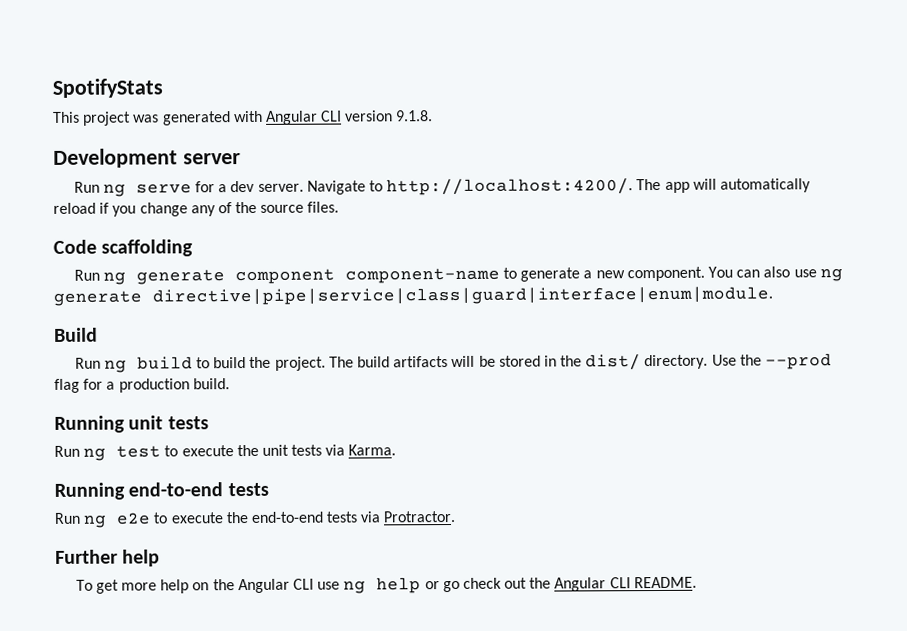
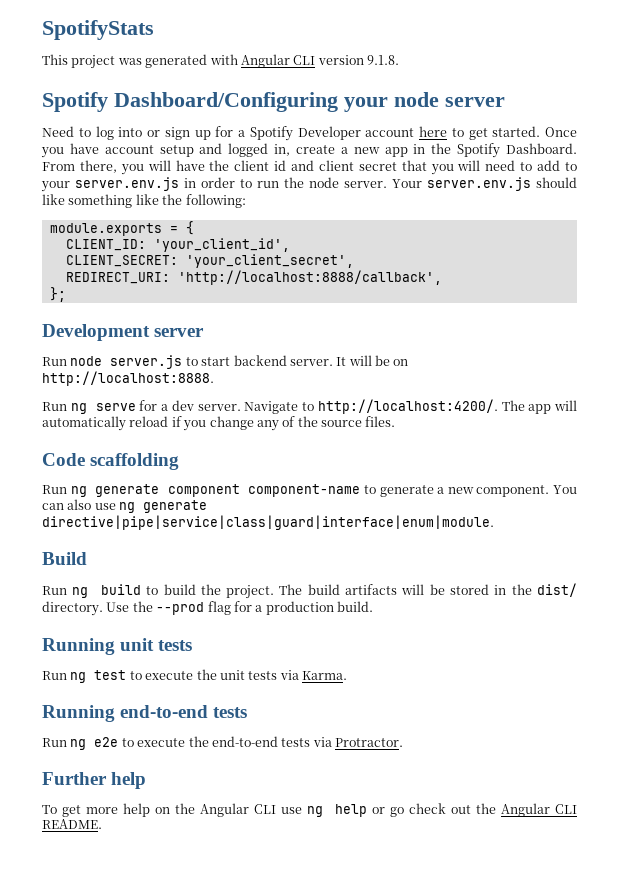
+ Spotify Dashboard/Configuring your node server
+ Need to log into or sign up for a Spotify Developer account here to get started. Once you have account setup and logged in, create a new app in the Spotify Dashboard. From there, you will have the client id and client secret that you will need to add to your server.env.js in order to run the node server. Your server.env.js should like something like the following:
+ module.exports = {
+ CLIENT_ID: 'your_client_id',
+ CLIENT_SECRET: 'your_client_secret',
+ REDIRECT_URI: 'http://localhost:8888/callback',
+ };
  Development server
+ Run node server.js to start backend server. It will be on http://localhost:8888.

